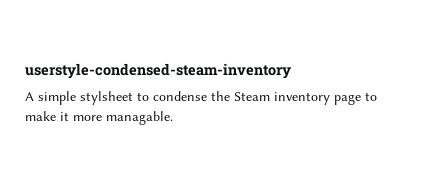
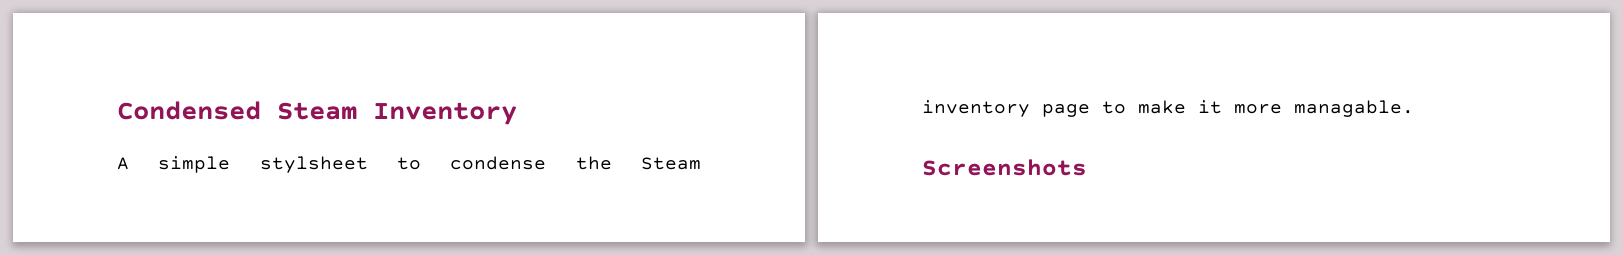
- userstyle-condensed-steam-inventory
+ Condensed Steam Inventory
+ Screenshots

